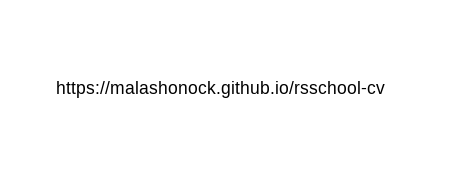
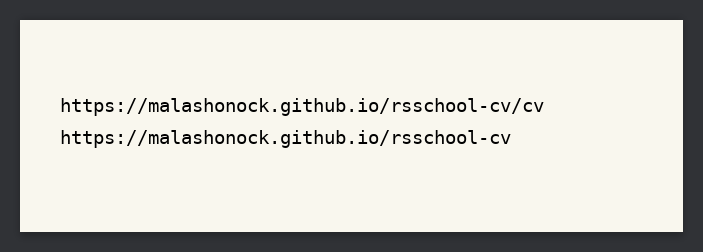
- https://malashonock.github.io/rsschool-cv
+ https://malashonock.github.io/rsschool-cv/cv https://malashonock.github.io/rsschool-cv

